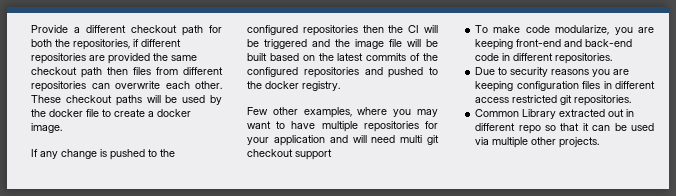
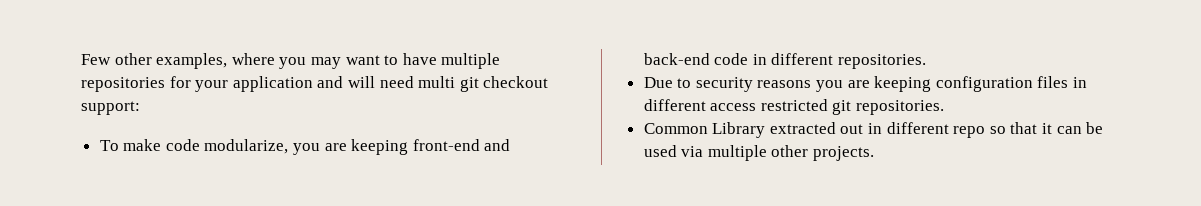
- Provide a different checkout path for both the repositories, if different repositories are provided the same checkout path then files from different repositories can overwrite each other. These checkout paths will be used by the docker file to create a docker image.
- If any change is pushed to the configured repositories then the CI will be triggered and the image file will be built based on the latest commits of the configured repositories and pushed to the docker registry.
- Few other examples, where you may want to have multiple repositories for your application and will need multi git checkout support
+ Few other examples, where you may want to have multiple repositories for your application and will need multi git checkout support:

